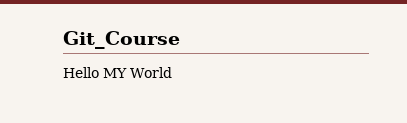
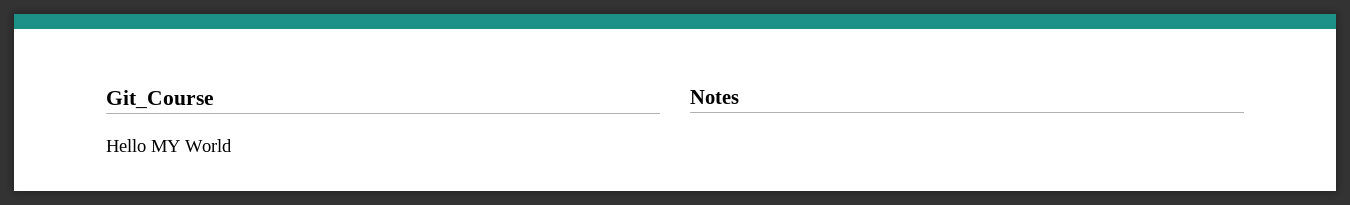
+ Notes

